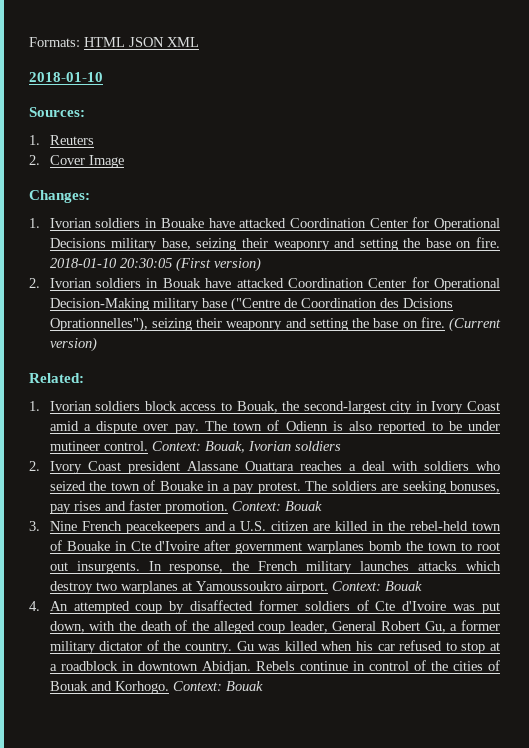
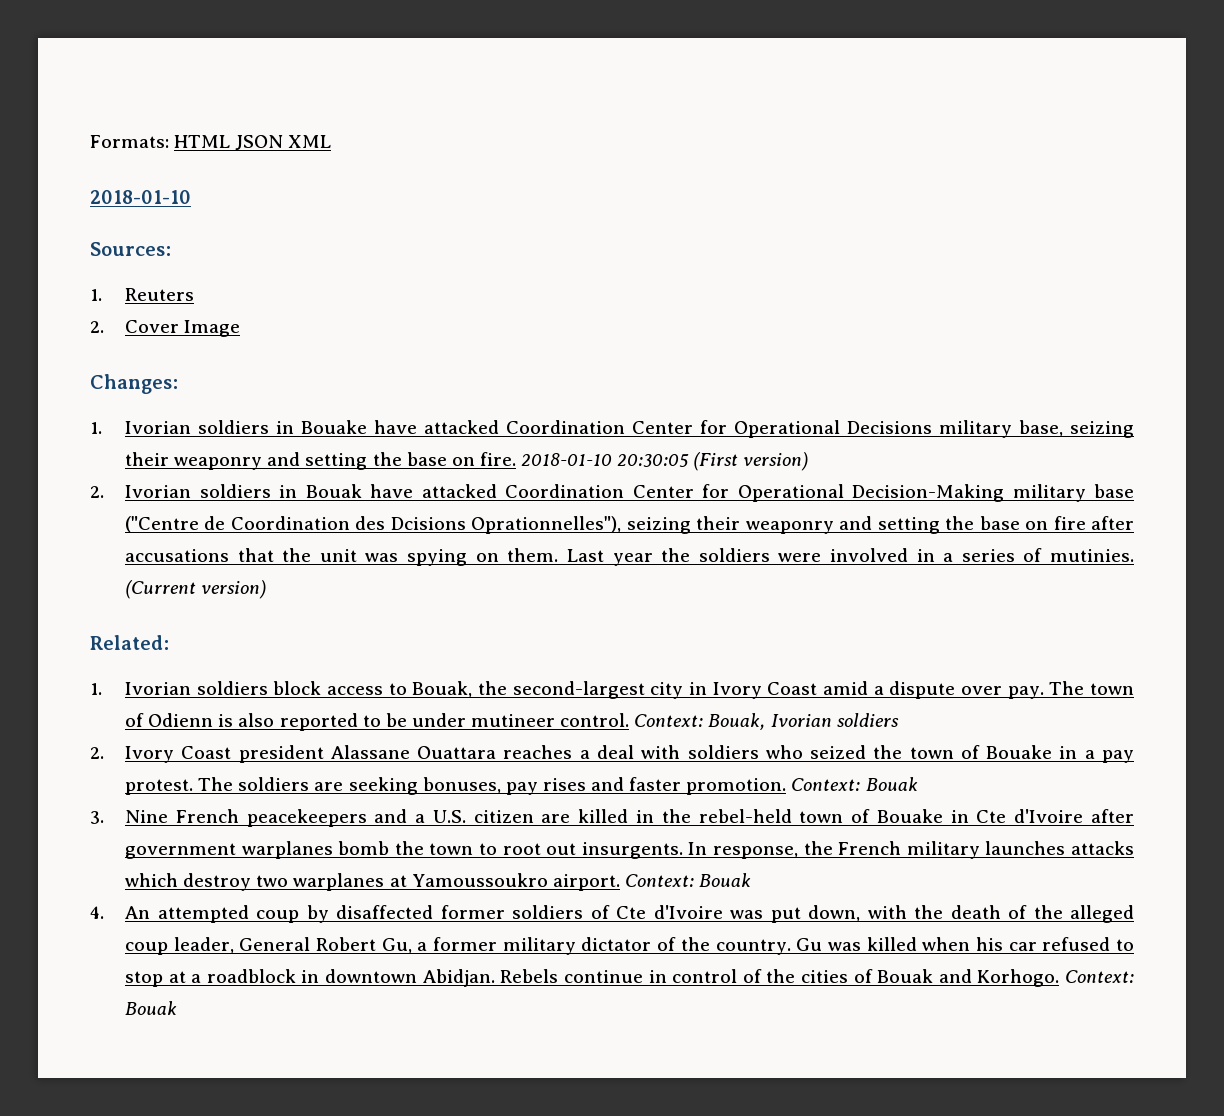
- 2. Ivorian soldiers in Bouak have attacked Coordination Center for Operational Decision-Making military base ("Centre de Coordination des Dcisions Oprationnelles"), seizing their weaponry and setting the base on fire.
+ 2. Ivorian soldiers in Bouak have attacked Coordination Center for Operational Decision-Making military base ("Centre de Coordination des Dcisions Oprationnelles"), seizing their weaponry and setting the base on fire after accusations that the unit was spying on them. Last year the soldiers were involved in a series of mutinies.

